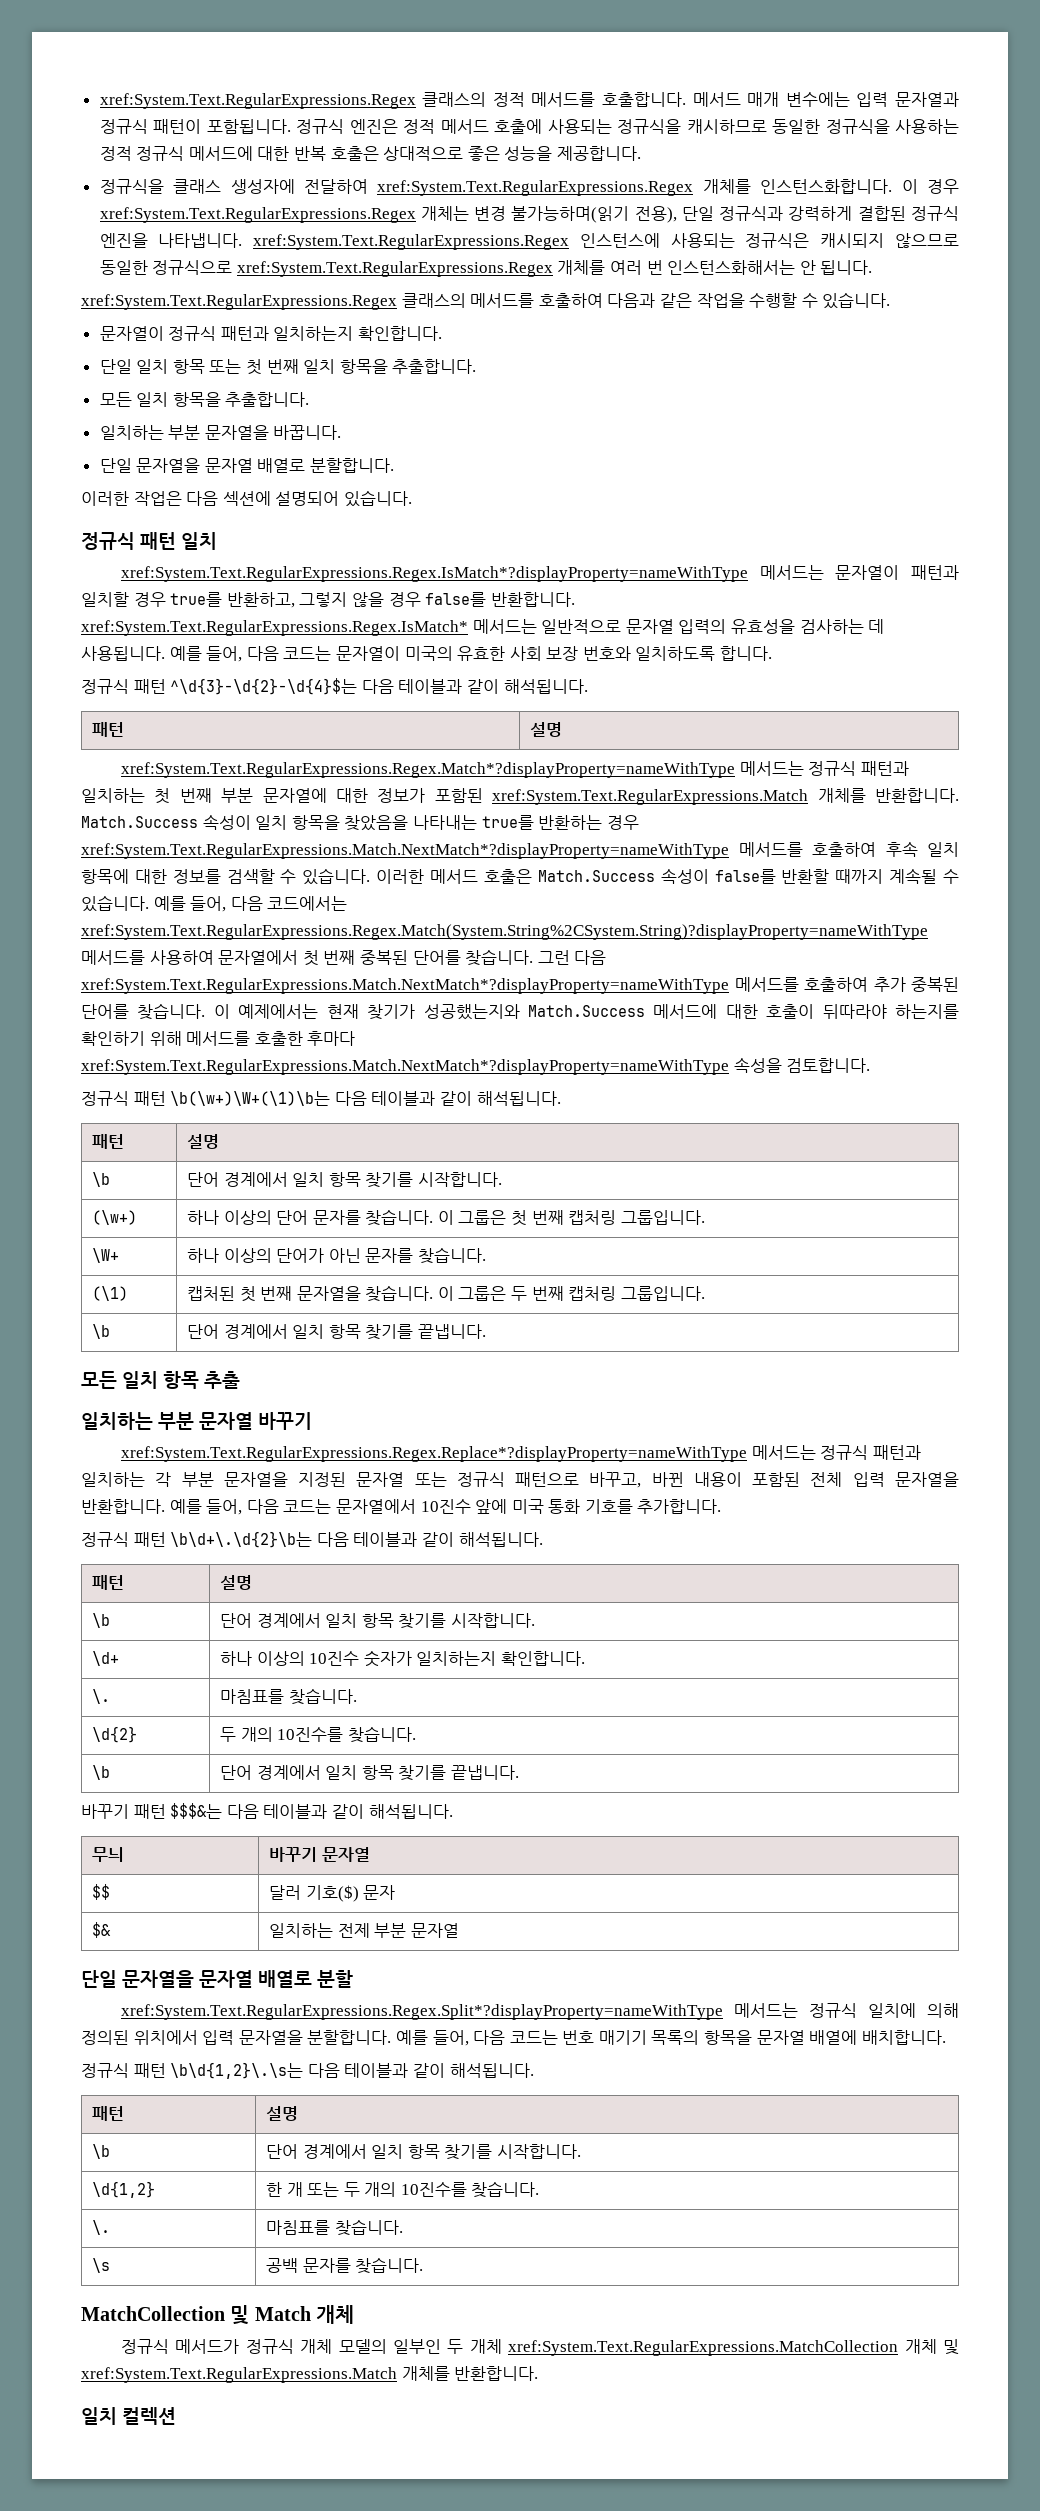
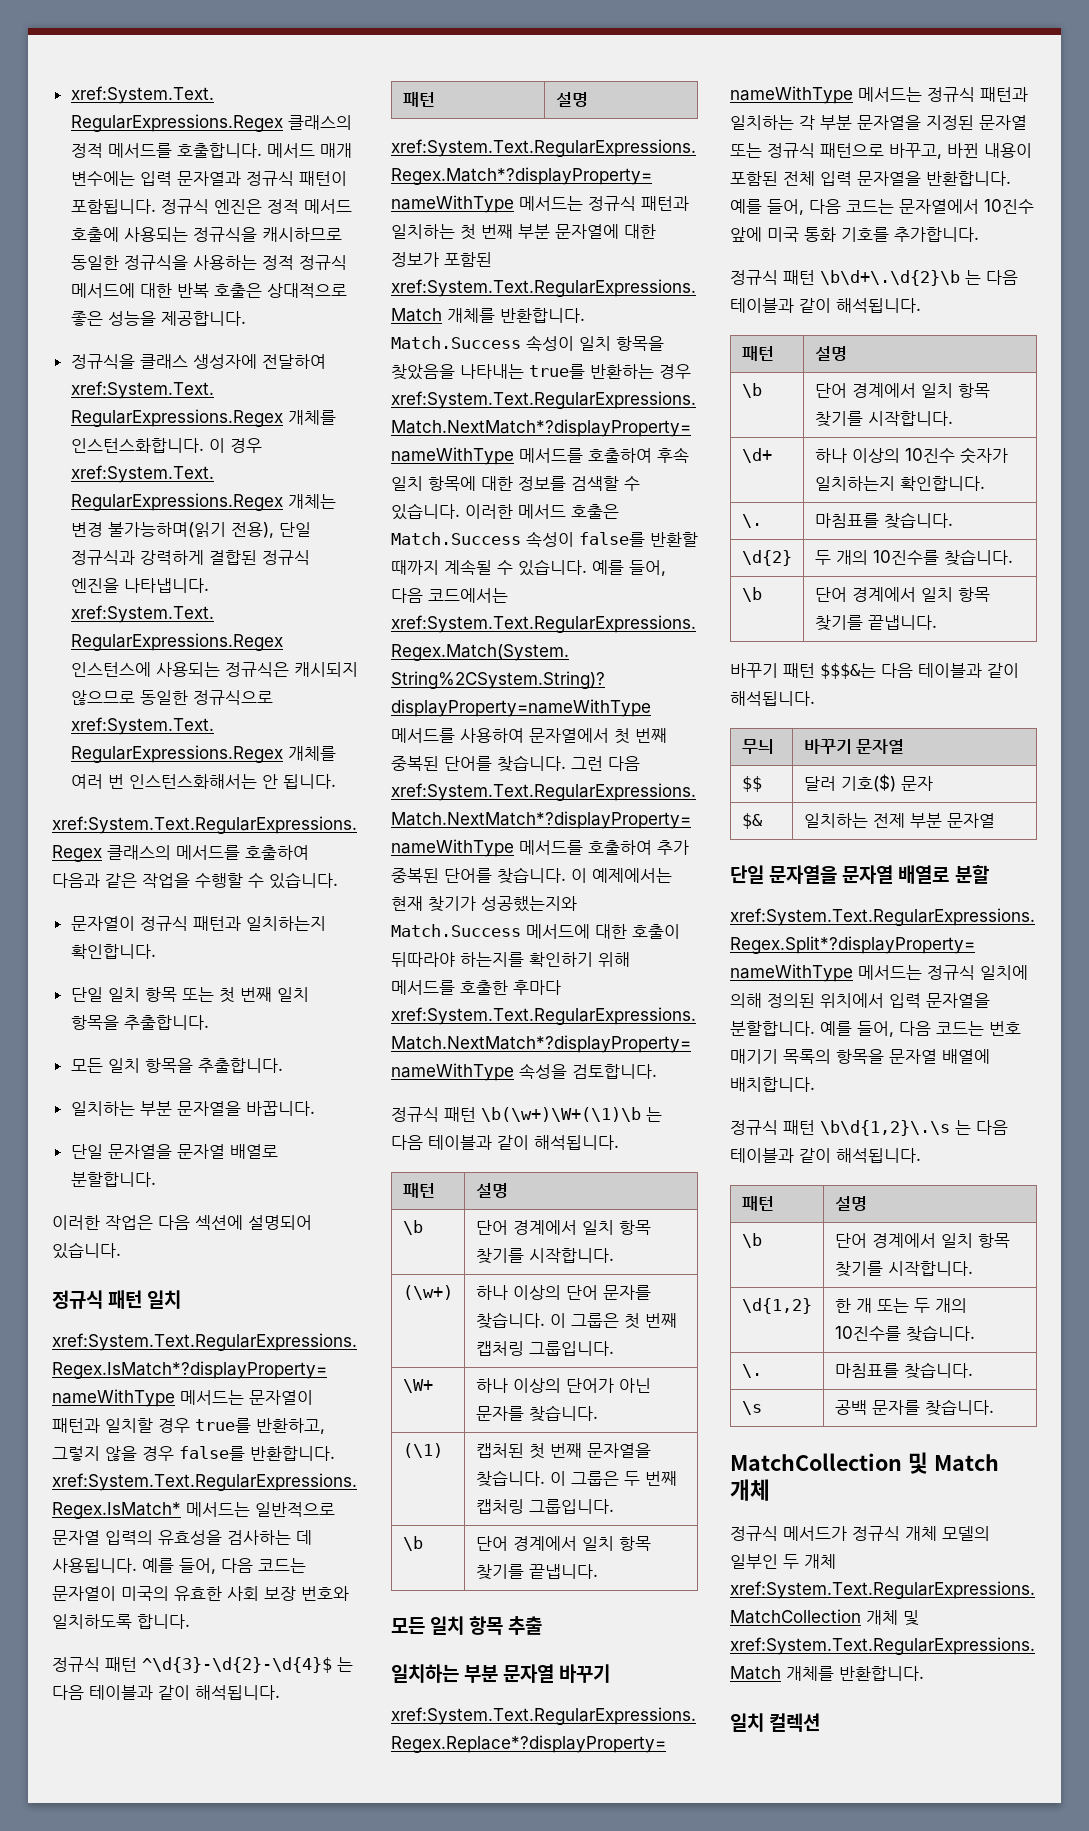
- 정규식 패턴 ^\d{3}-\d{2}-\d{4}$는 다음 테이블과 같이 해석됩니다.
+ 정규식 패턴 ^\d{3}-\d{2}-\d{4}$ 는 다음 테이블과 같이 해석됩니다.
- 정규식 패턴 \b(\w+)\W+(\1)\b는 다음 테이블과 같이 해석됩니다.
+ 정규식 패턴 \b(\w+)\W+(\1)\b 는 다음 테이블과 같이 해석됩니다.
- 정규식 패턴 \b\d+\.\d{2}\b는 다음 테이블과 같이 해석됩니다.
+ 정규식 패턴 \b\d+\.\d{2}\b 는 다음 테이블과 같이 해석됩니다.
- 정규식 패턴 \b\d{1,2}\.\s는 다음 테이블과 같이 해석됩니다.
+ 정규식 패턴 \b\d{1,2}\.\s 는 다음 테이블과 같이 해석됩니다.

